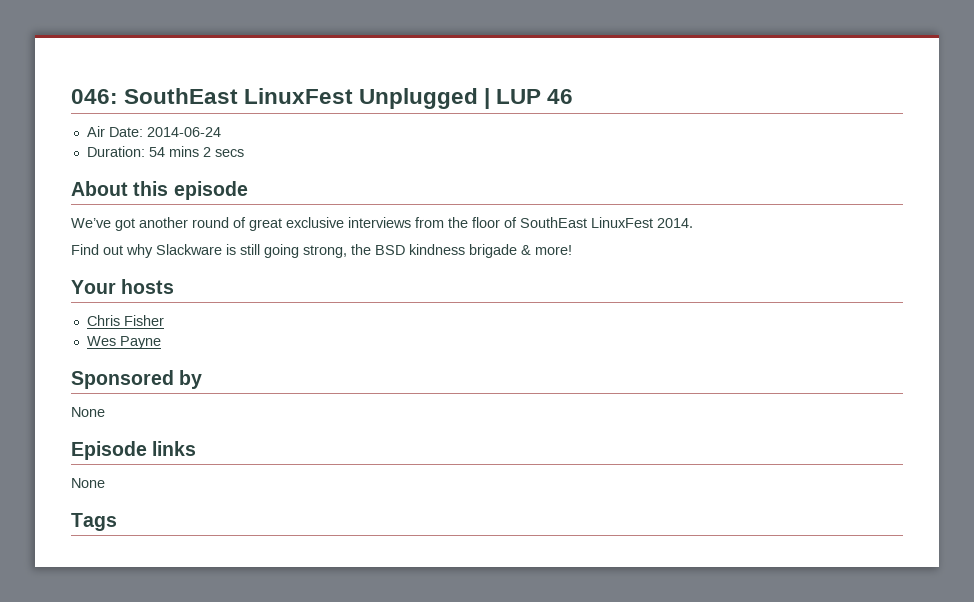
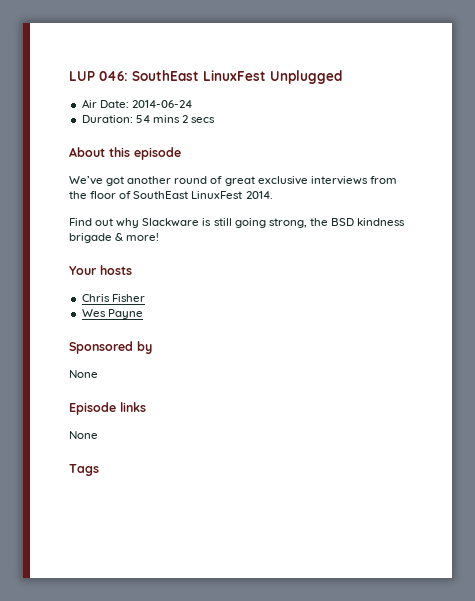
- 046: SouthEast LinuxFest Unplugged | LUP 46
+ LUP 046: SouthEast LinuxFest Unplugged

